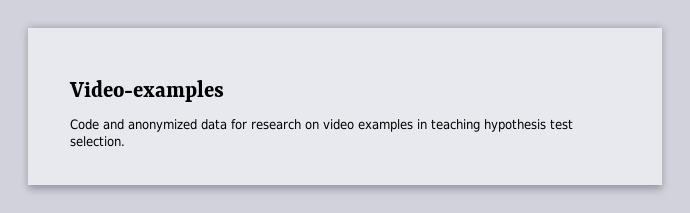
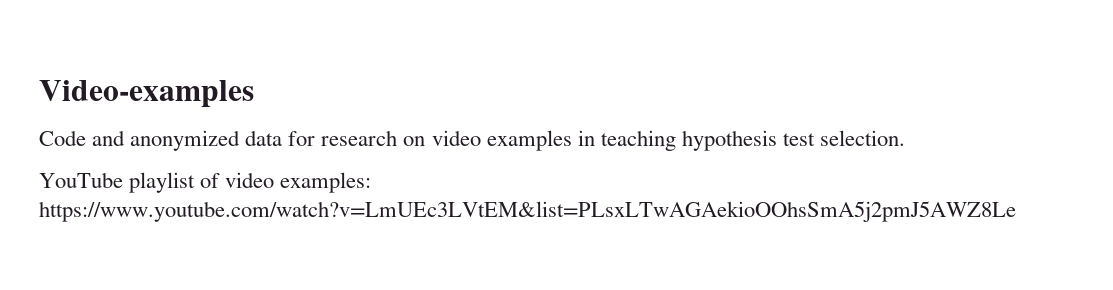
+ YouTube playlist of video examples: https://www.youtube.com/watch?v=LmUEc3LVtEM&list=PLsxLTwAGAekioOOhsSmA5j2pmJ5AWZ8Le

